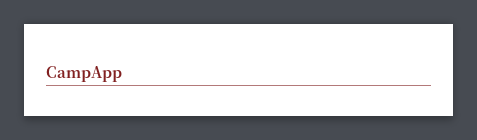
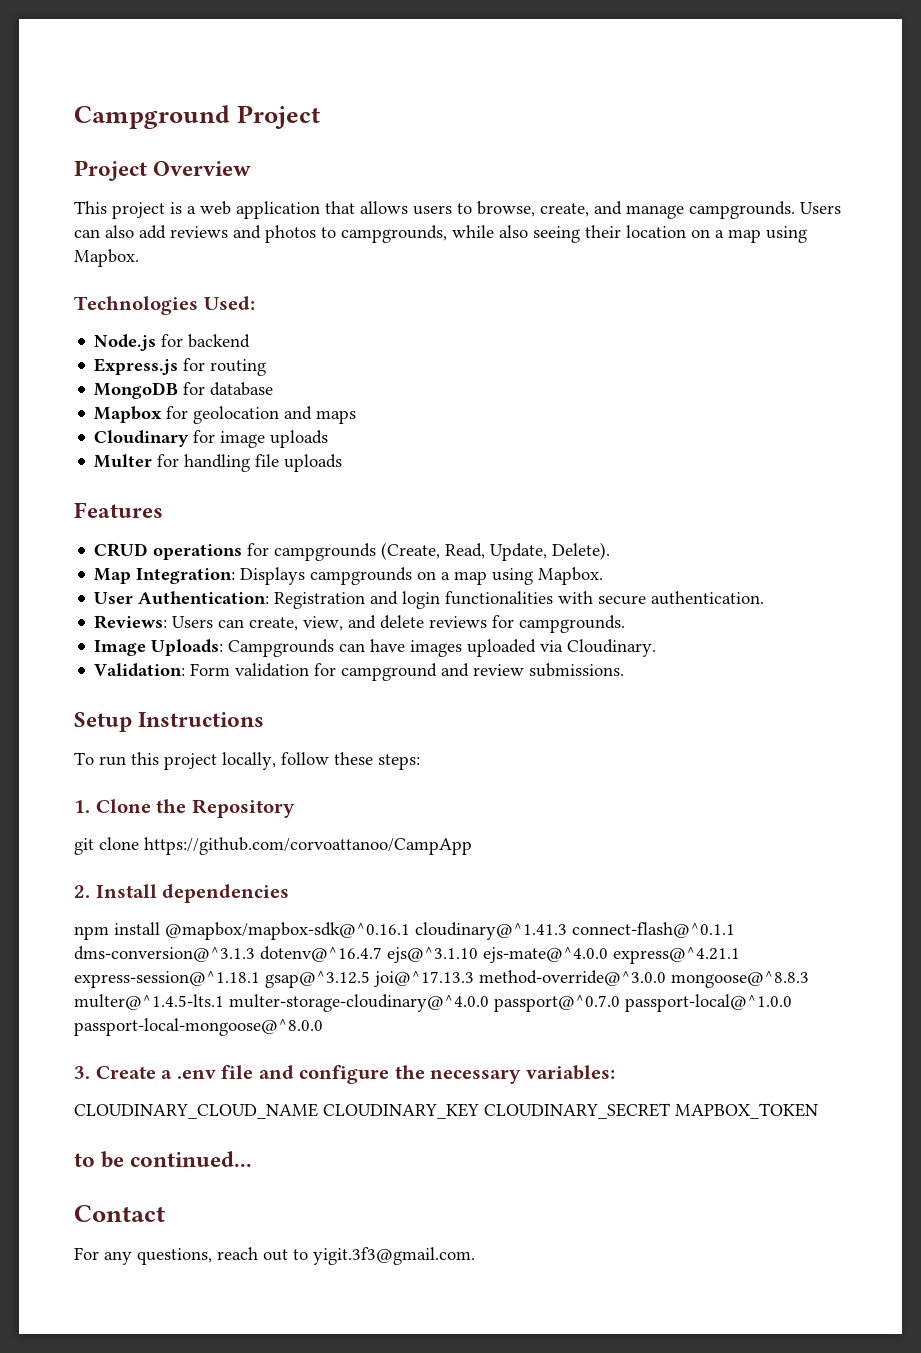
- CampApp
+ Campground Project
+ Project Overview
+ This project is a web application that allows users to browse, create, and manage campgrounds. Users can also add reviews and photos to campgrounds, while also seeing their location on a map using Mapbox.
+ Technologies Used:
+ Node.js for backend
+ Express.js for routing
+ MongoDB for database
+ Mapbox for geolocation and maps
+ Cloudinary for image uploads
+ Multer for handling file uploads
+ Features
+ CRUD operations for campgrounds (Create, Read, Update, Delete).
+ Map Integration: Displays campgrounds on a map using Mapbox.
+ User Authentication: Registration and login functionalities with secure authentication.
+ Reviews: Users can create, view, and delete reviews for campgrounds.
+ Image Uploads: Campgrounds can have images uploaded via Cloudinary.
+ Validation: Form validation for campground and review submissions.
+ Setup Instructions
+ To run this project locally, follow these steps:
+ 1. Clone the Repository
+ git clone https://github.com/corvoattanoo/CampApp
+ 2. Install dependencies
+ npm install @mapbox/mapbox-sdk@^0.16.1 cloudinary@^1.41.3 connect-flash@^0.1.1 dms-conversion@^3.1.3 dotenv@^16.4.7 ejs@^3.1.10 ejs-mate@^4.0.0 express@^4.21.1 express-session@^1.18.1 gsap@^3.12.5 joi@^17.13.3 method-override@^3.0.0 mongoose@^8.8.3 multer@^1.4.5-lts.1 multer-storage-cloudinary@^4.0.0 passport@^0.7.0 passport-local@^1.0.0 passport-local-mongoose@^8.0.0
+ 3. Create a .env file and configure the necessary variables:
+ CLOUDINARY_CLOUD_NAME CLOUDINARY_KEY CLOUDINARY_SECRET MAPBOX_TOKEN
+ to be continued...
+ Contact
+ For any questions, reach out to yigit.3f3@gmail.com.

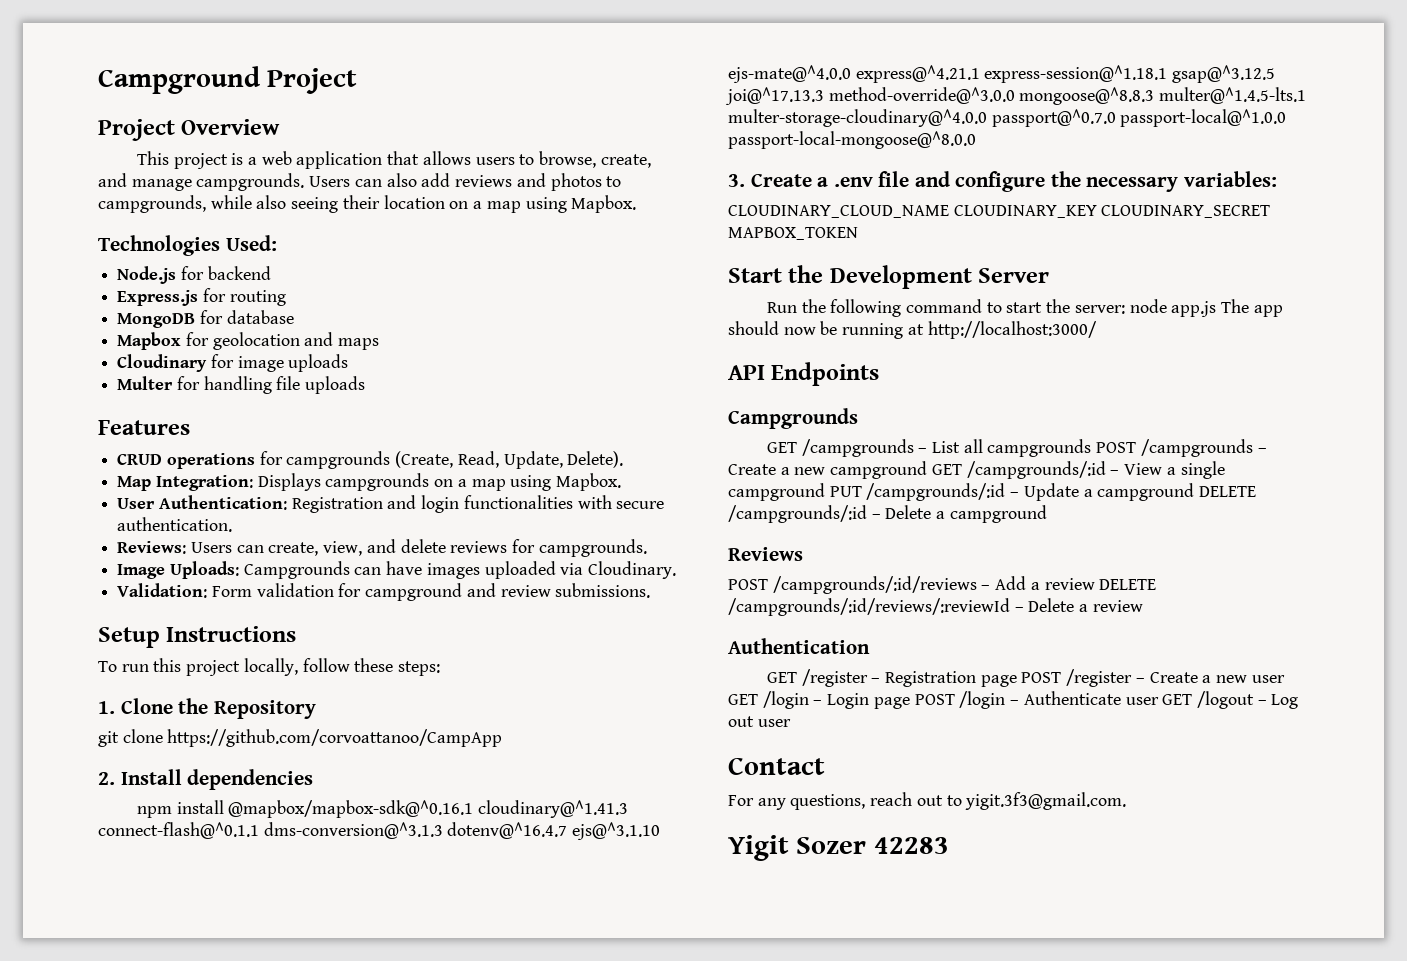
- to be continued...
+ Start the Development Server
+ Run the following command to start the server: node app.js The app should now be running at http://localhost:3000/
+ API Endpoints
+ Campgrounds
+ GET /campgrounds – List all campgrounds POST /campgrounds – Create a new campground GET /campgrounds/:id – View a single campground PUT /campgrounds/:id – Update a campground DELETE /campgrounds/:id – Delete a campground
+ Reviews
+ POST /campgrounds/:id/reviews – Add a review DELETE /campgrounds/:id/reviews/:reviewId – Delete a review
+ Authentication
+ GET /register – Registration page POST /register – Create a new user GET /login – Login page POST /login – Authenticate user GET /logout – Log out user
+ Yigit Sozer 42283

